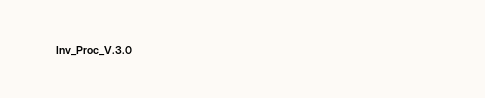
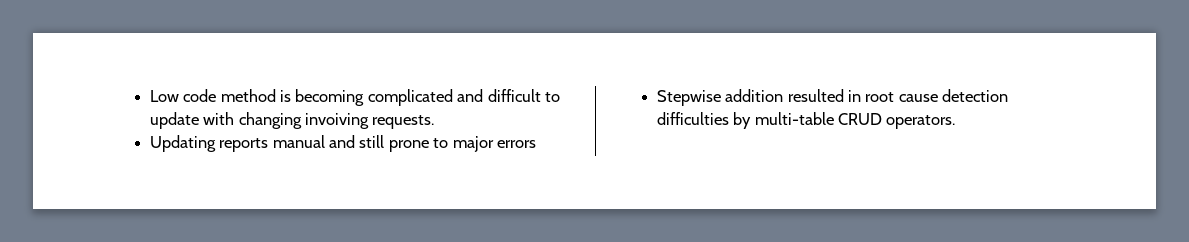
- Inv_Proc_V.3.0
+ Low code method is becoming complicated and difficult to update with changing invoiving requests.
+ Updating reports manual and still prone to major errors
+ Stepwise addition resulted in root cause detection difficulties by multi-table CRUD operators.

